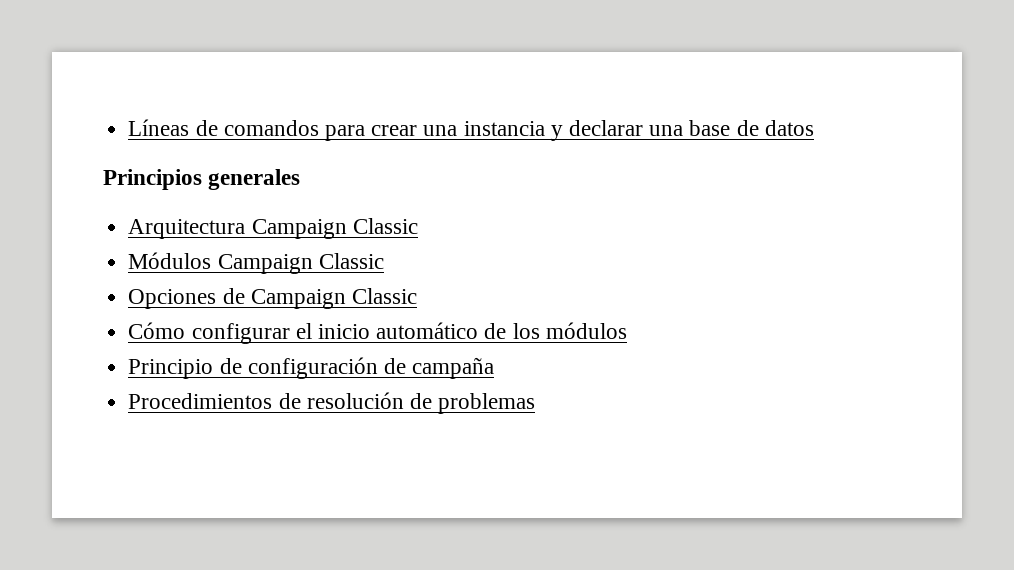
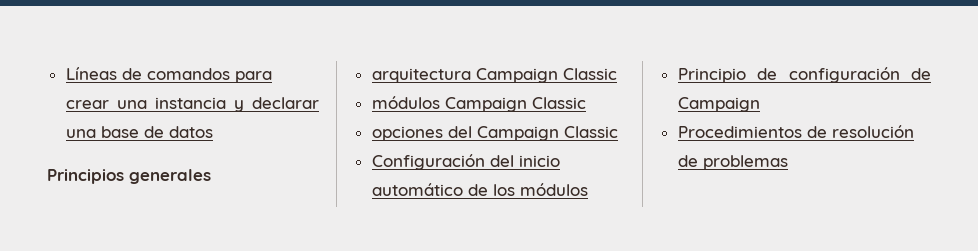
- Arquitectura Campaign Classic
- Módulos Campaign Classic
- Opciones de Campaign Classic
- Cómo configurar el inicio automático de los módulos
+ arquitectura Campaign Classic
+ módulos Campaign Classic
+ opciones del Campaign Classic
+ Configuración del inicio automático de los módulos
- Principio de configuración de campaña
+ Principio de configuración de Campaign

